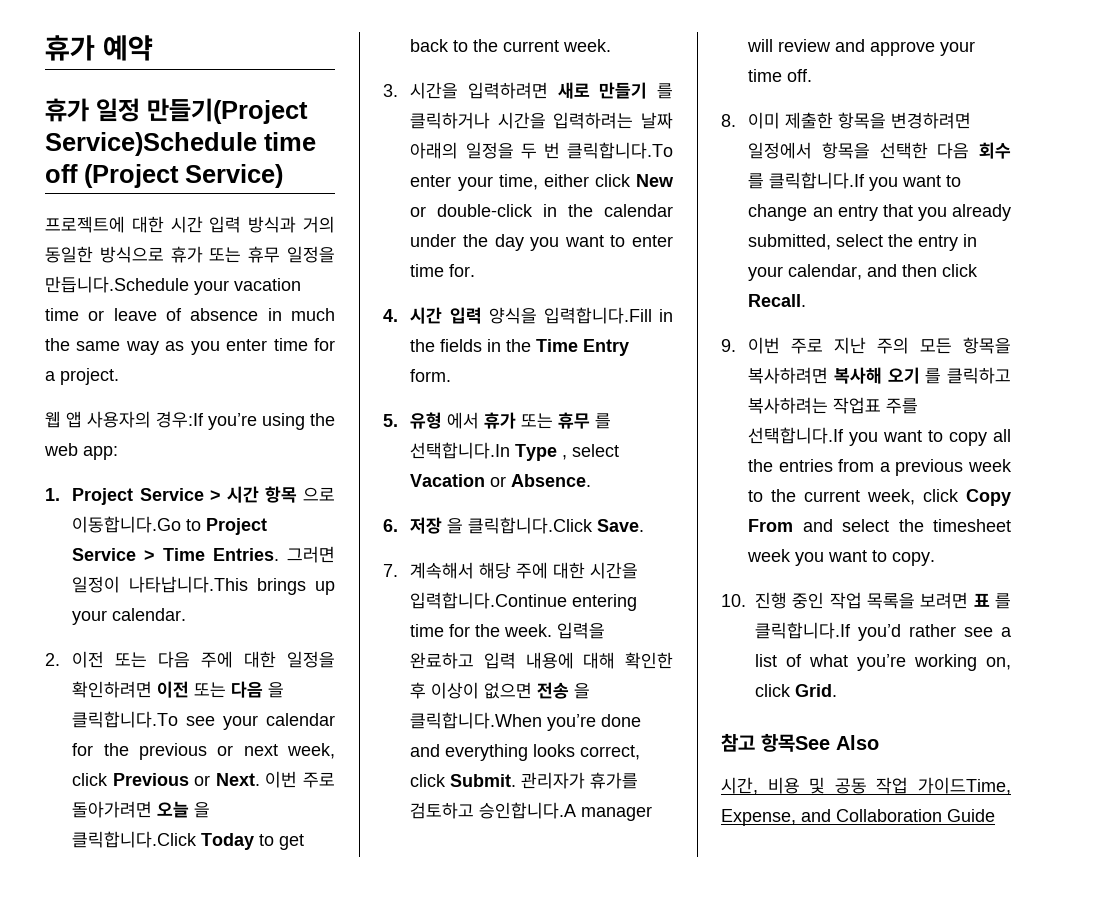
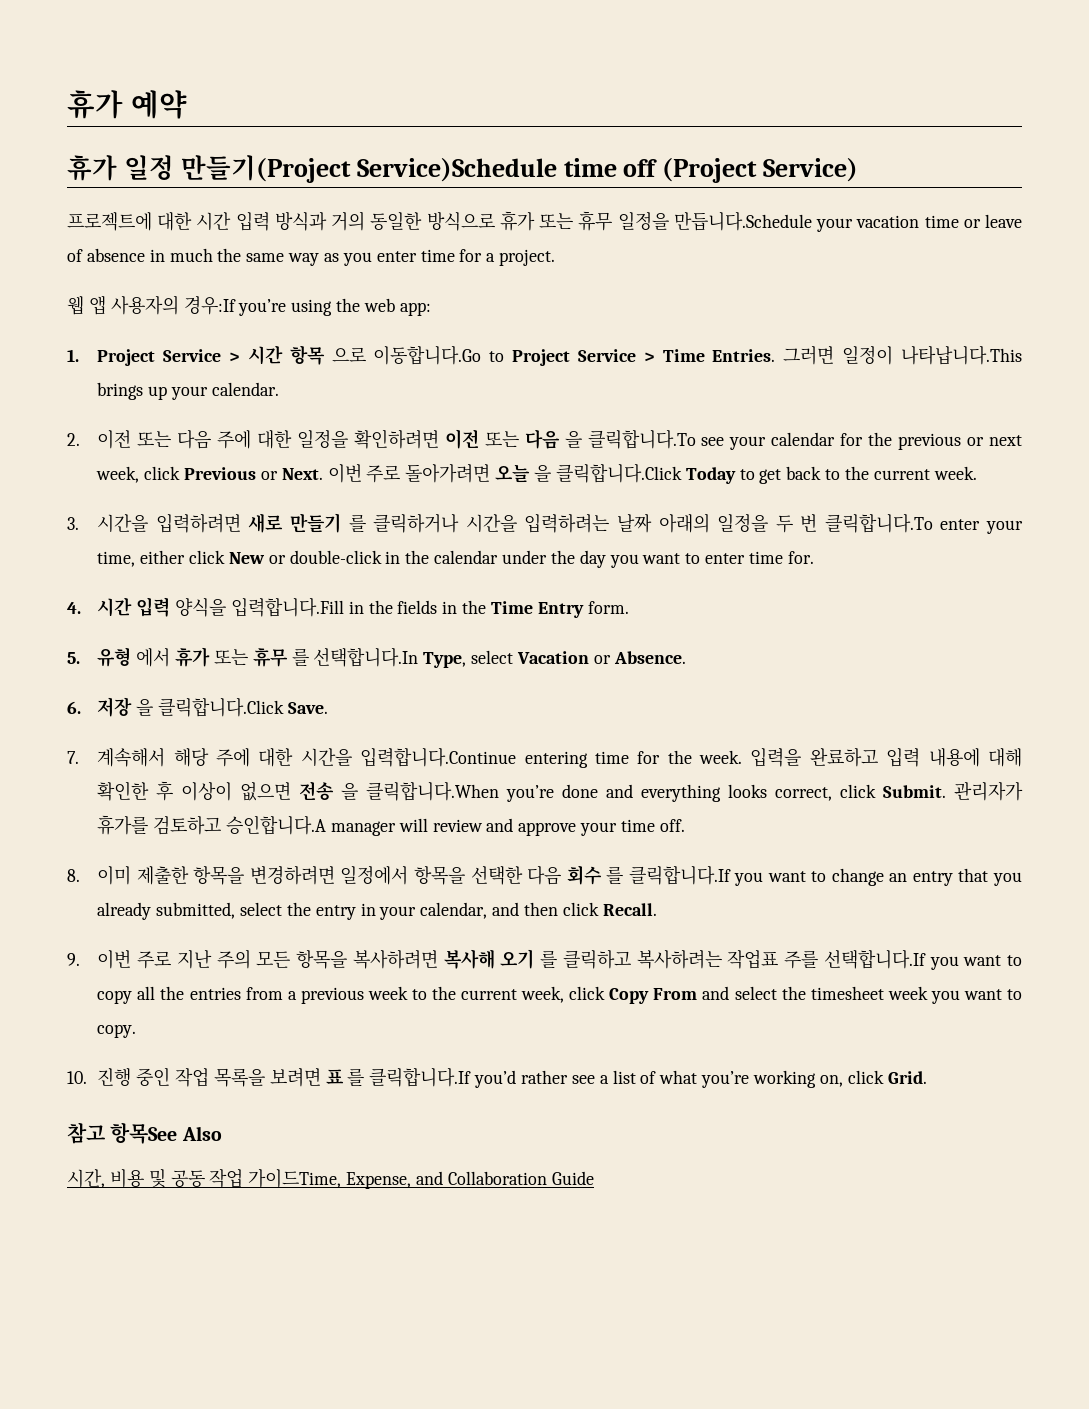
- 5. 유형 에서 휴가 또는 휴무 를 선택합니다.In Type , select Vacation or Absence.
+ 5. 유형 에서 휴가 또는 휴무 를 선택합니다.In Type, select Vacation or Absence.

